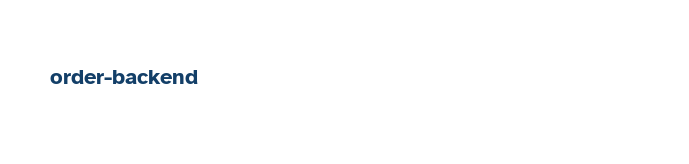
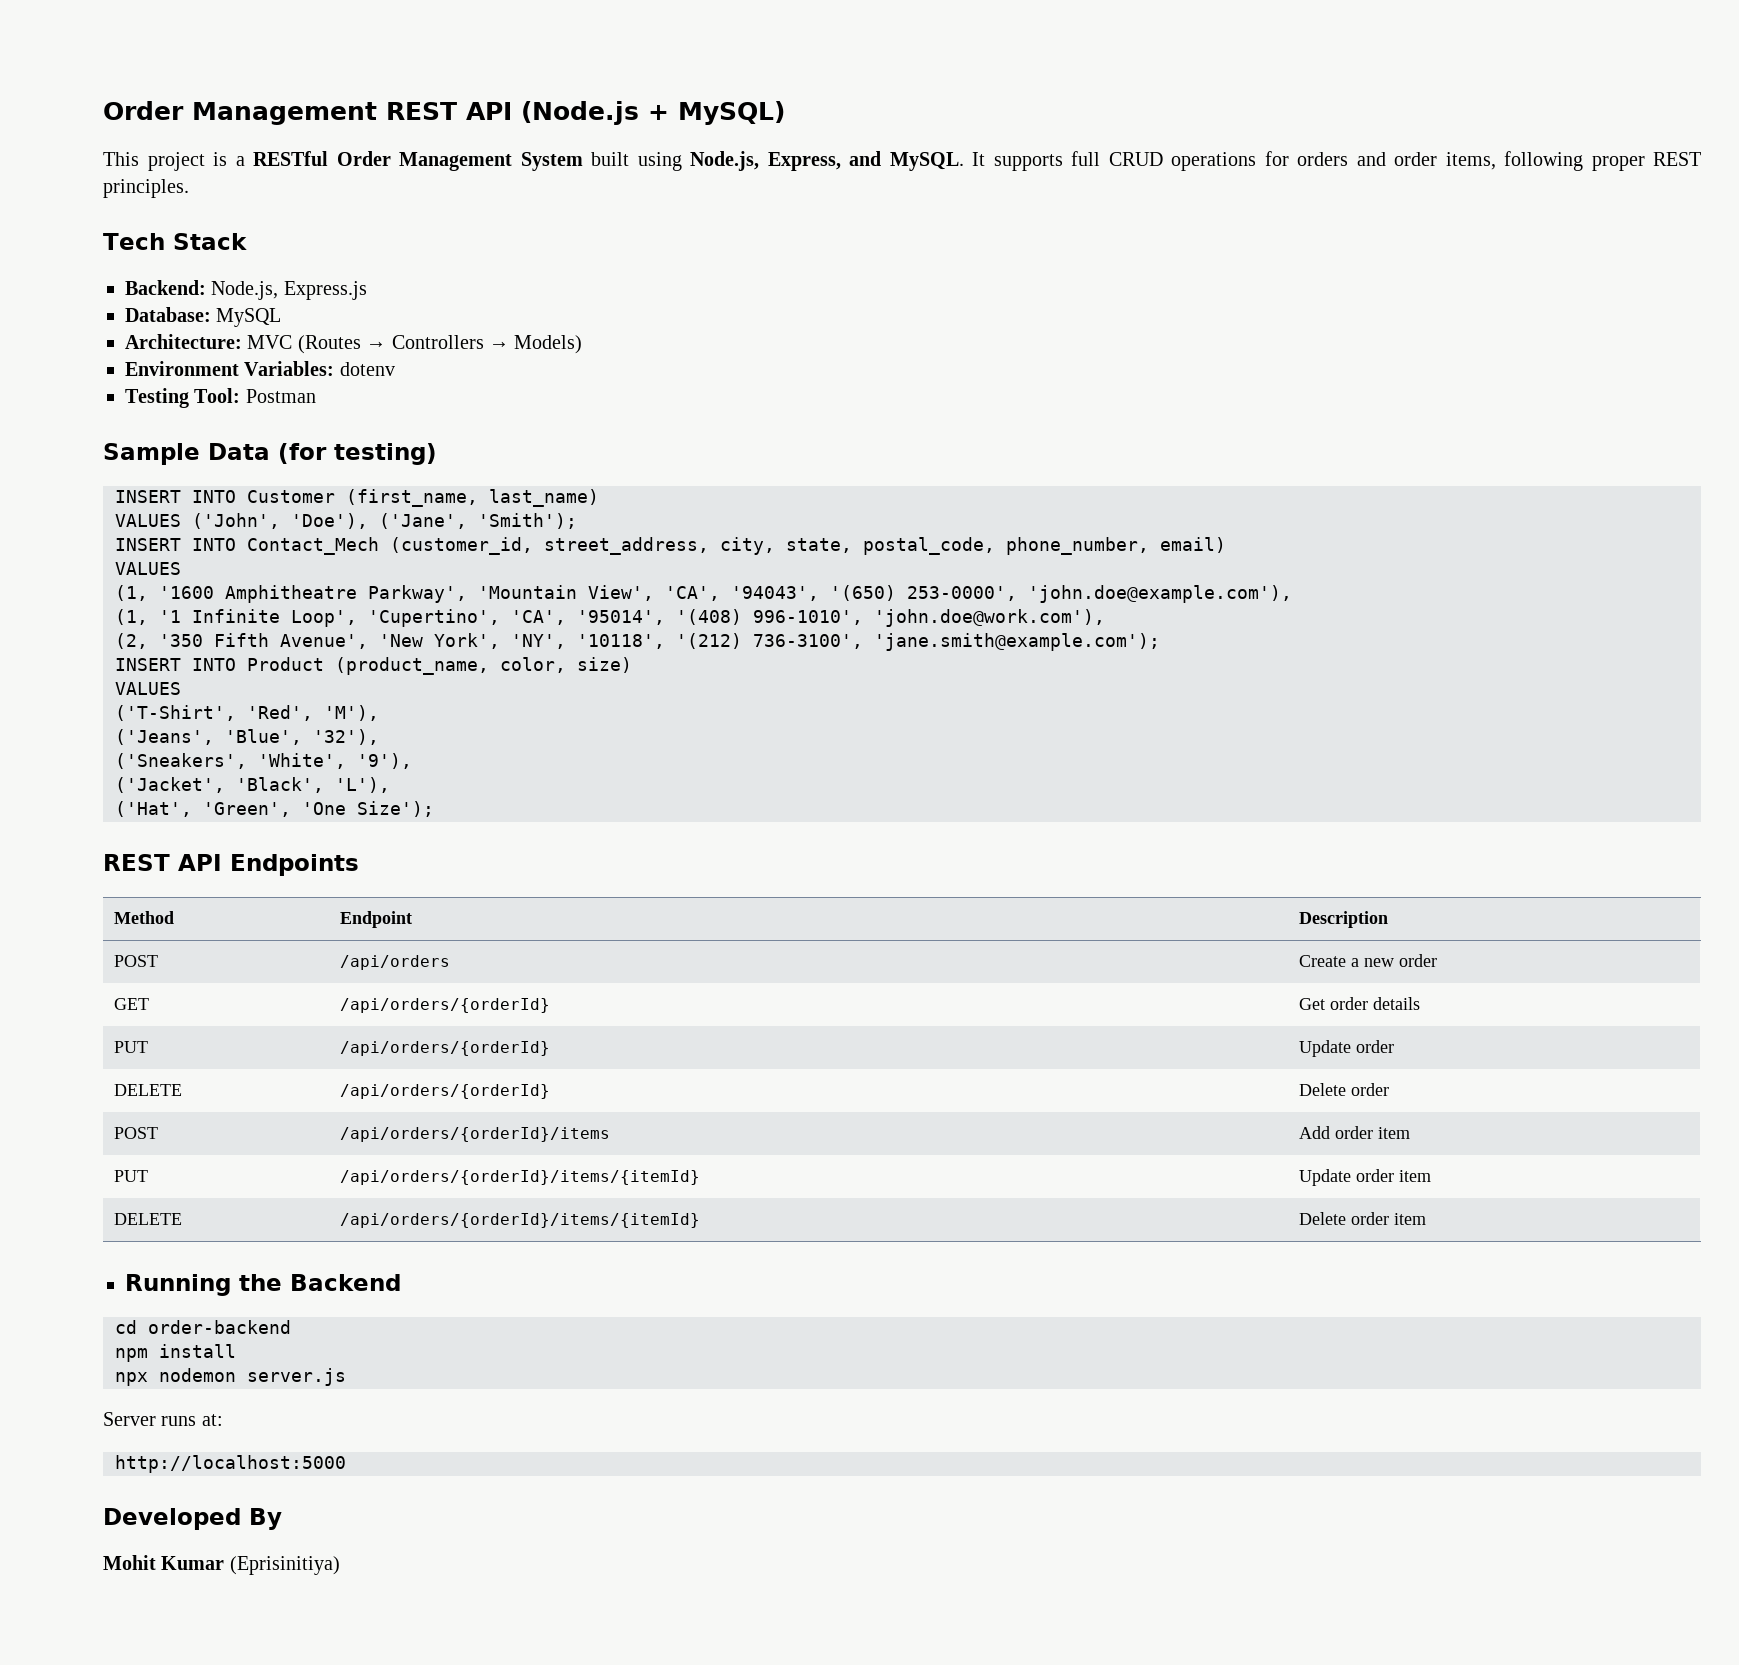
- order-backend
+ Order Management REST API (Node.js + MySQL)
+ This project is a RESTful Order Management System built using Node.js, Express, and MySQL. It supports full CRUD operations for orders and order items, following proper REST principles.
+ Tech Stack
+ Backend: Node.js, Express.js
+ Database: MySQL
+ Architecture: MVC (Routes → Controllers → Models)
+ Environment Variables: dotenv
+ Testing Tool: Postman
+ Sample Data (for testing)
+ INSERT INTO Customer (first_name, last_name)
+ VALUES ('John', 'Doe'), ('Jane', 'Smith');
+ INSERT INTO Contact_Mech (customer_id, street_address, city, state, postal_code, phone_number, email)
+ VALUES
+ (1, '1600 Amphitheatre Parkway', 'Mountain View', 'CA', '94043', '(650) 253-0000', 'john.doe@example.com'),
+ (1, '1 Infinite Loop', 'Cupertino', 'CA', '95014', '(408) 996-1010', 'john.doe@work.com'),
+ (2, '350 Fifth Avenue', 'New York', 'NY', '10118', '(212) 736-3100', 'jane.smith@example.com');
+ INSERT INTO Product (product_name, color, size)
+ VALUES
+ ('T-Shirt', 'Red', 'M'),
+ ('Jeans', 'Blue', '32'),
+ ('Sneakers', 'White', '9'),
+ ('Jacket', 'Black', 'L'),
+ ('Hat', 'Green', 'One Size');
+ REST API Endpoints
+ Method | Endpoint | Description
+ POST | /api/orders | Create a new order
+ GET | /api/orders/{orderId} | Get order details
+ PUT | /api/orders/{orderId} | Update order
+ DELETE | /api/orders/{orderId} | Delete order
+ POST | /api/orders/{orderId}/items | Add order item
+ PUT | /api/orders/{orderId}/items/{itemId} | Update order item
+ DELETE | /api/orders/{orderId}/items/{itemId} | Delete order item
+ Running the Backend
+ cd order-backend
+ npm install
+ npx nodemon server.js
+ Server runs at:
+ http://localhost:5000
+ Developed By
+ Mohit Kumar (Eprisinitiya)

